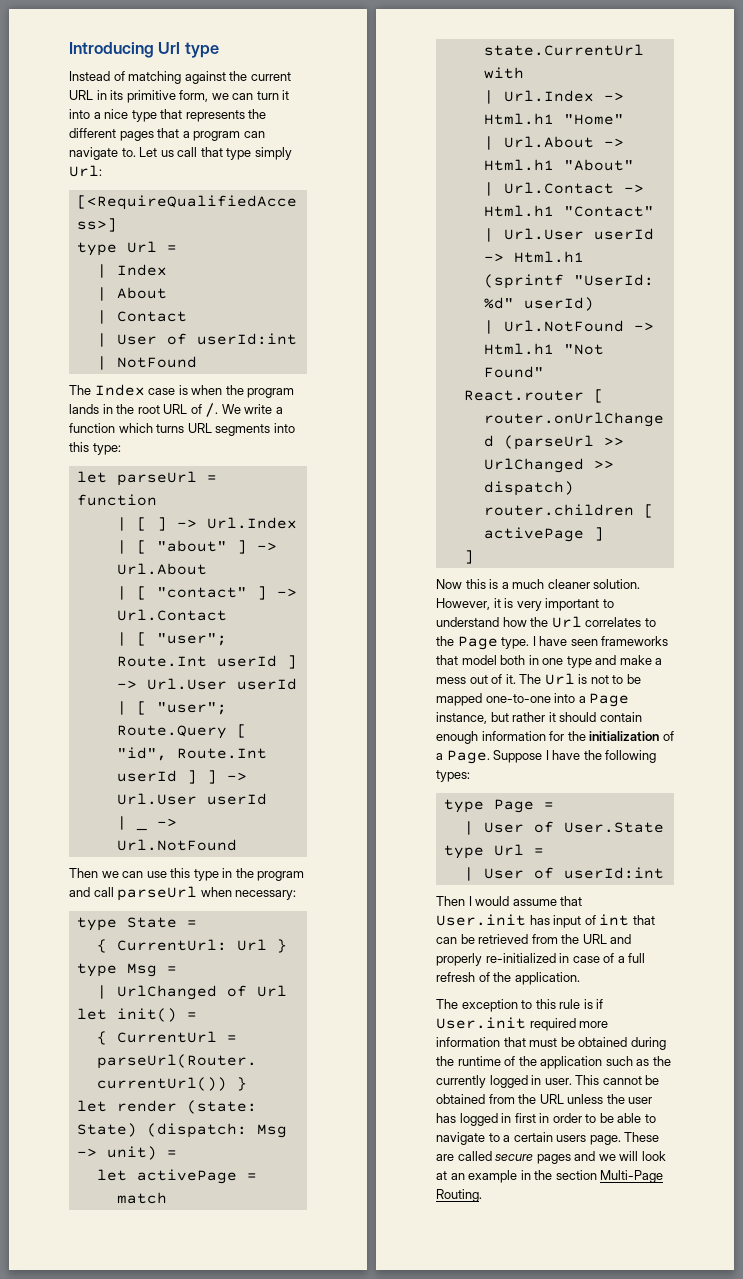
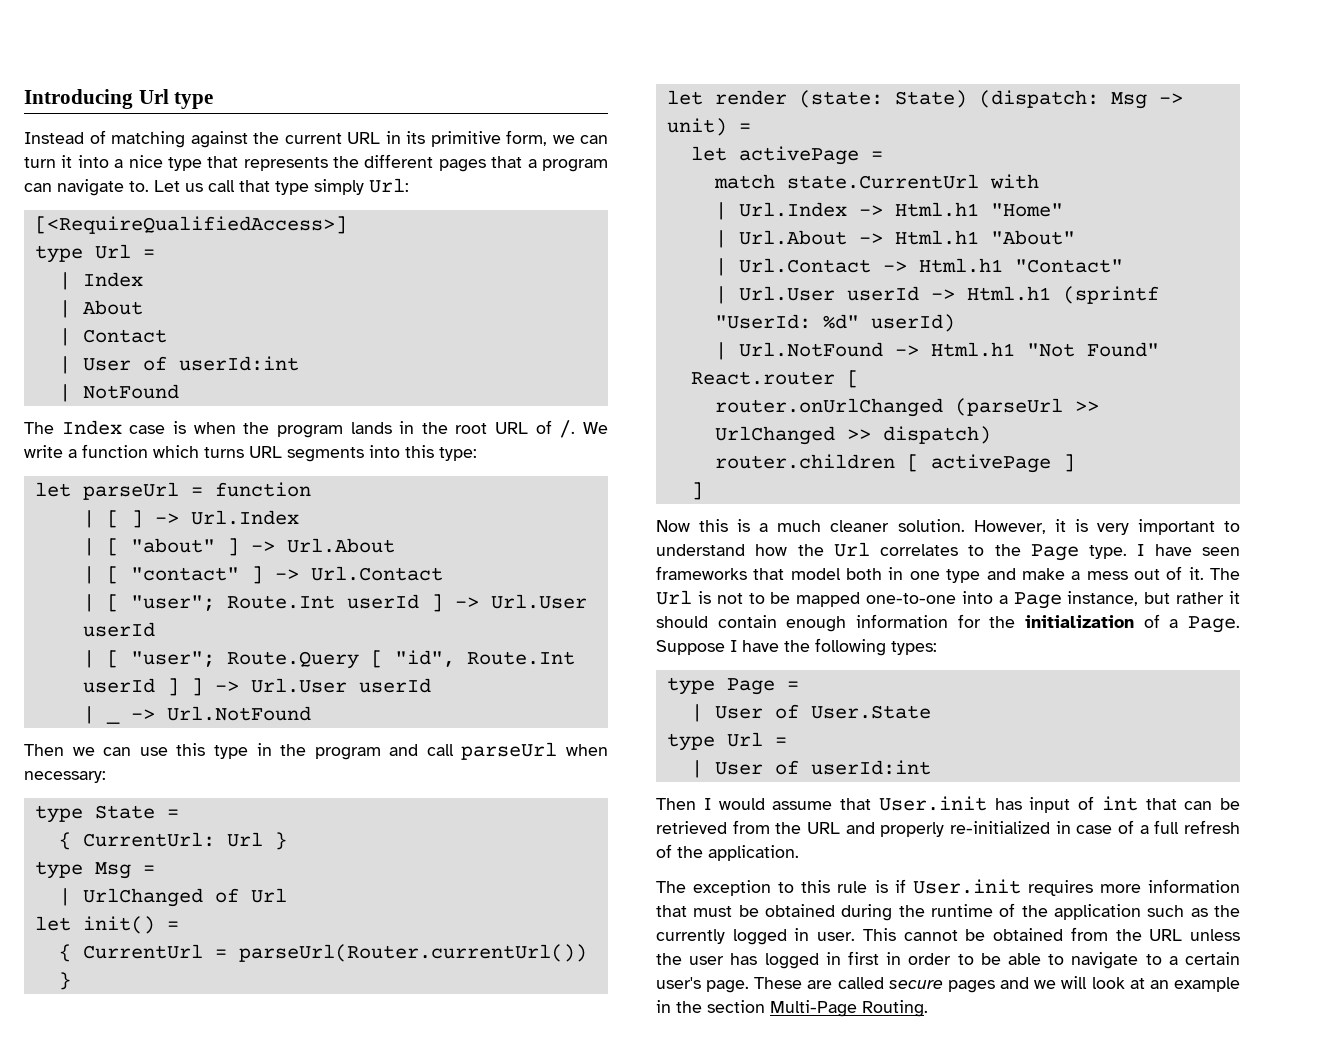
- The exception to this rule is if User.init required more information that must be obtained during the runtime of the application such as the currently logged in user.
+ The exception to this rule is if User.init requires more information that must be obtained during the runtime of the application such as the currently logged in user.
- This cannot be obtained from the URL unless the user has logged in first in order to be able to navigate to a certain users page.
+ This cannot be obtained from the URL unless the user has logged in first in order to be able to navigate to a certain user's page.

